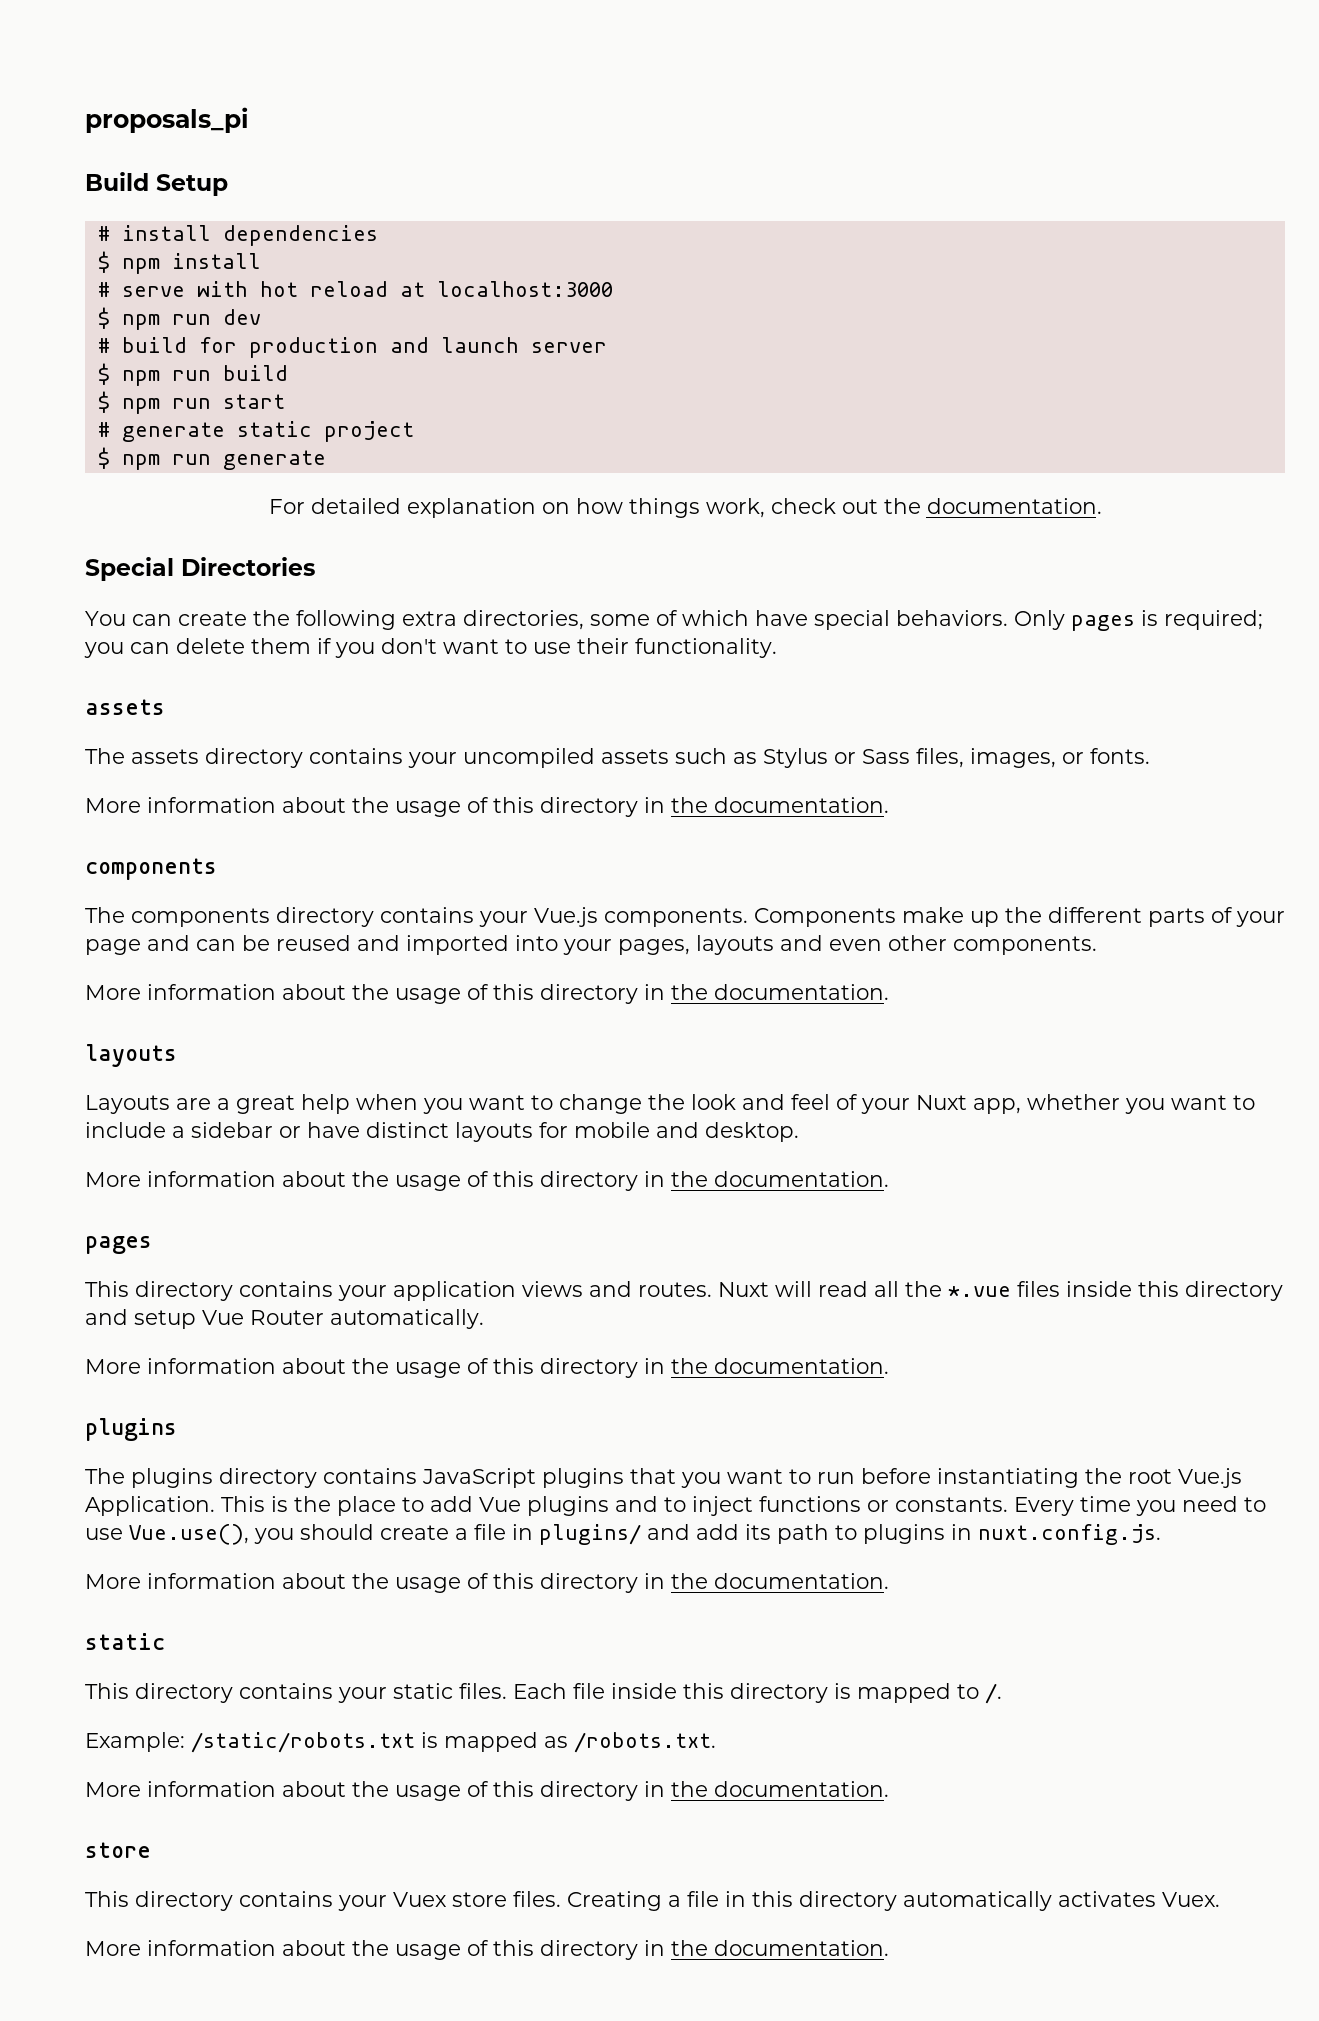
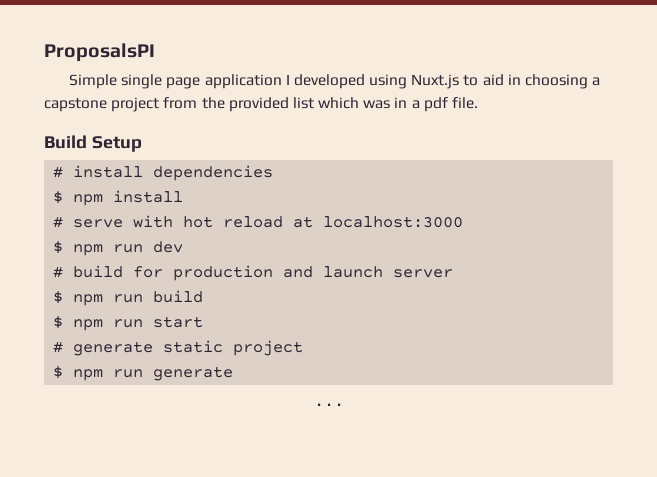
- proposals_pi
+ ProposalsPI
+ Simple single page application I developed using Nuxt.js to aid in choosing a capstone project from the provided list which was in a pdf file.
- For detailed explanation on how things work, check out the documentation.
- Special Directories
- You can create the following extra directories, some of which have special behaviors. Only pages is required; you can delete them if you don't want to use their functionality.
- assets
- The assets directory contains your uncompiled assets such as Stylus or Sass files, images, or fonts.
- More information about the usage of this directory in the documentation.
- components
- The components directory contains your Vue.js components. Components make up the different parts of your page and can be reused and imported into your pages, layouts and even other components.
- More information about the usage of this directory in the documentation.
- layouts
- Layouts are a great help when you want to change the look and feel of your Nuxt app, whether you want to include a sidebar or have distinct layouts for mobile and desktop.
- More information about the usage of this directory in the documentation.
- pages
- This directory contains your application views and routes. Nuxt will read all the *.vue files inside this directory and setup Vue Router automatically.
- More information about the usage of this directory in the documentation.
- plugins
- The plugins directory contains JavaScript plugins that you want to run before instantiating the root Vue.js Application. This is the place to add Vue plugins and to inject functions or constants. Every time you need to use Vue.use(), you should create a file in plugins/ and add its path to plugins in nuxt.config.js.
- More information about the usage of this directory in the documentation.
- static
- This directory contains your static files. Each file inside this directory is mapped to /.
- Example: /static/robots.txt is mapped as /robots.txt.
- More information about the usage of this directory in the documentation.
- store
- This directory contains your Vuex store files. Creating a file in this directory automatically activates Vuex.
- More information about the usage of this directory in the documentation.
+ ...

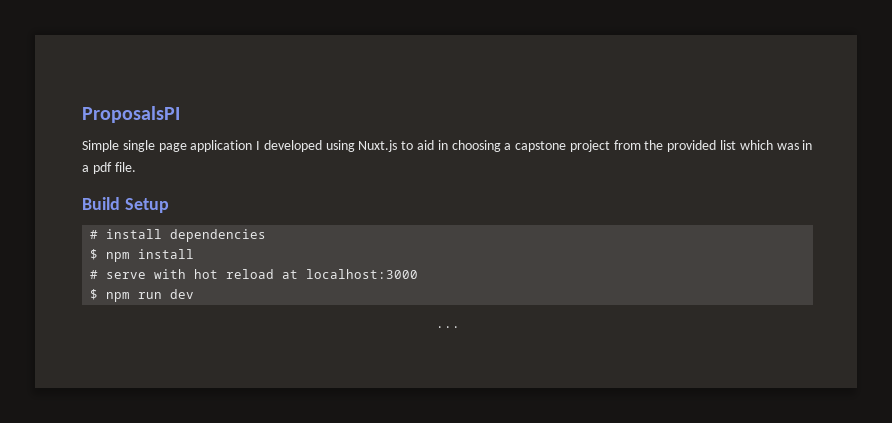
- # build for production and launch server
- $ npm run build
- $ npm run start
- # generate static project
- $ npm run generate

